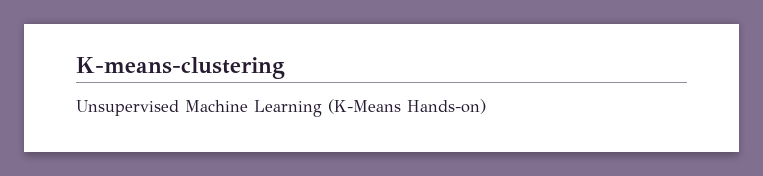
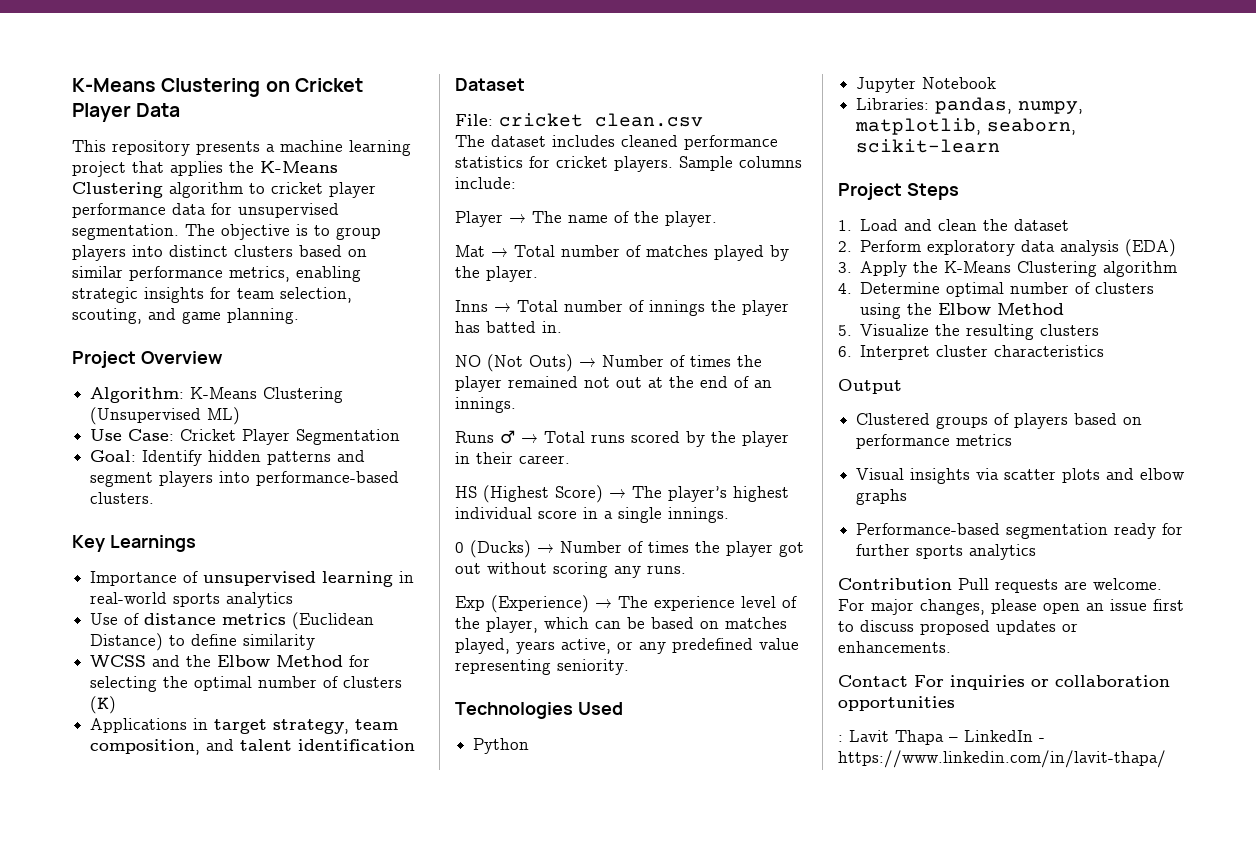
- K-means-clustering
- Unsupervised Machine Learning (K-Means Hands-on)
+ K-Means Clustering on Cricket Player Data
+ This repository presents a machine learning project that applies the K-Means Clustering algorithm to cricket player performance data for unsupervised segmentation. The objective is to group players into distinct clusters based on similar performance metrics, enabling strategic insights for team selection, scouting, and game planning.
+ Project Overview
+ Algorithm: K-Means Clustering (Unsupervised ML)
+ Use Case: Cricket Player Segmentation
+ Goal: Identify hidden patterns and segment players into performance-based clusters.
+ Key Learnings
+ Importance of unsupervised learning in real-world sports analytics
+ Use of distance metrics (Euclidean Distance) to define similarity
+ WCSS and the Elbow Method for selecting the optimal number of clusters (K)
+ Applications in target strategy, team composition, and talent identification
+ Dataset
+ File: cricket clean.csv
+ The dataset includes cleaned performance statistics for cricket players. Sample columns include:
+ Player → The name of the player.
+ Mat → Total number of matches played by the player.
+ Inns → Total number of innings the player has batted in.
+ NO (Not Outs) → Number of times the player remained not out at the end of an innings.
+ Runs ♂ → Total runs scored by the player in their career.
+ HS (Highest Score) → The player’s highest individual score in a single innings.
+ 0 (Ducks) → Number of times the player got out without scoring any runs.
+ Exp (Experience) → The experience level of the player, which can be based on matches played, years active, or any predefined value representing seniority.
+ Technologies Used
+ Python
+ Jupyter Notebook
+ Libraries: pandas, numpy, matplotlib, seaborn, scikit-learn
+ Project Steps
+ 1. Load and clean the dataset
+ 2. Perform exploratory data analysis (EDA)
+ 3. Apply the K-Means Clustering algorithm
+ 4. Determine optimal number of clusters using the Elbow Method
+ 5. Visualize the resulting clusters
+ 6. Interpret cluster characteristics
+ Output
+ Clustered groups of players based on performance metrics
+ Visual insights via scatter plots and elbow graphs
+ Performance-based segmentation ready for further sports analytics
+ Contribution Pull requests are welcome. For major changes, please open an issue first to discuss proposed updates or enhancements.
+ Contact For inquiries or collaboration opportunities
+ : Lavit Thapa – LinkedIn - https://www.linkedin.com/in/lavit-thapa/

